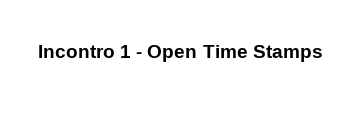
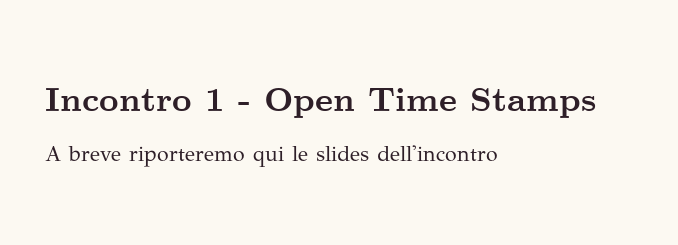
+ A breve riporteremo qui le slides dell'incontro

